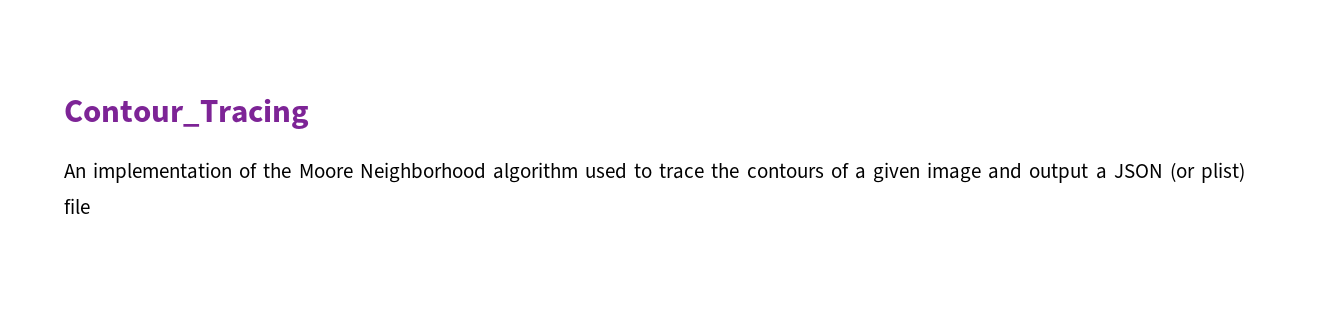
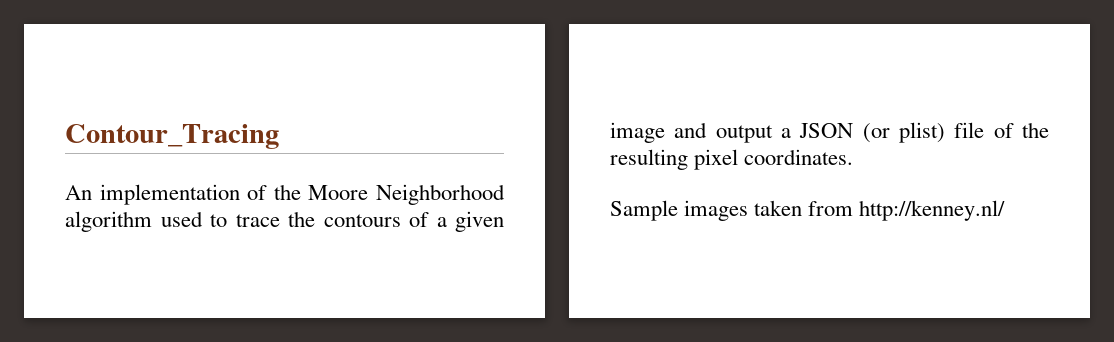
- An implementation of the Moore Neighborhood algorithm used to trace the contours of a given image and output a JSON (or plist) file
+ An implementation of the Moore Neighborhood algorithm used to trace the contours of a given image and output a JSON (or plist) file of the resulting pixel coordinates.
+ Sample images taken from http://kenney.nl/

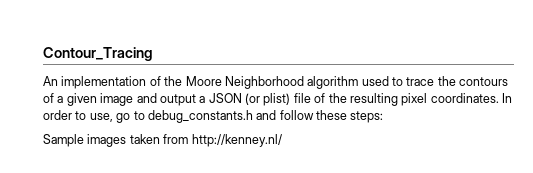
+ In order to use, go to debug_constants.h and follow these steps:

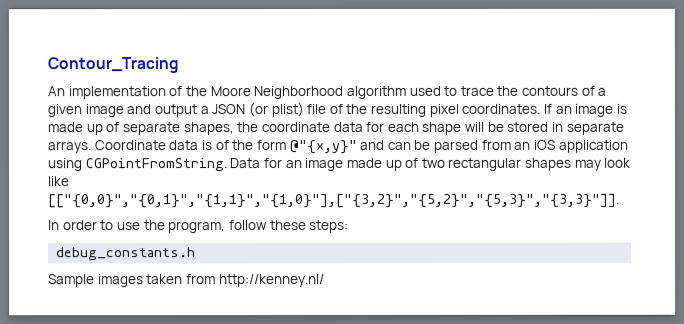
- In order to use, go to debug_constants.h and follow these steps:
+ If an image is made up of separate shapes, the coordinate data for each shape will be stored in separate arrays. Coordinate data is of the form @"{x,y}" and can be parsed from an iOS application using CGPointFromString. Data for an image made up of two rectangular shapes may look like [["{0,0}","{0,1}","{1,1}","{1,0}"],["{3,2}","{5,2}","{5,3}","{3,3}"]].
+ In order to use the program, follow these steps:
+ debug_constants.h

